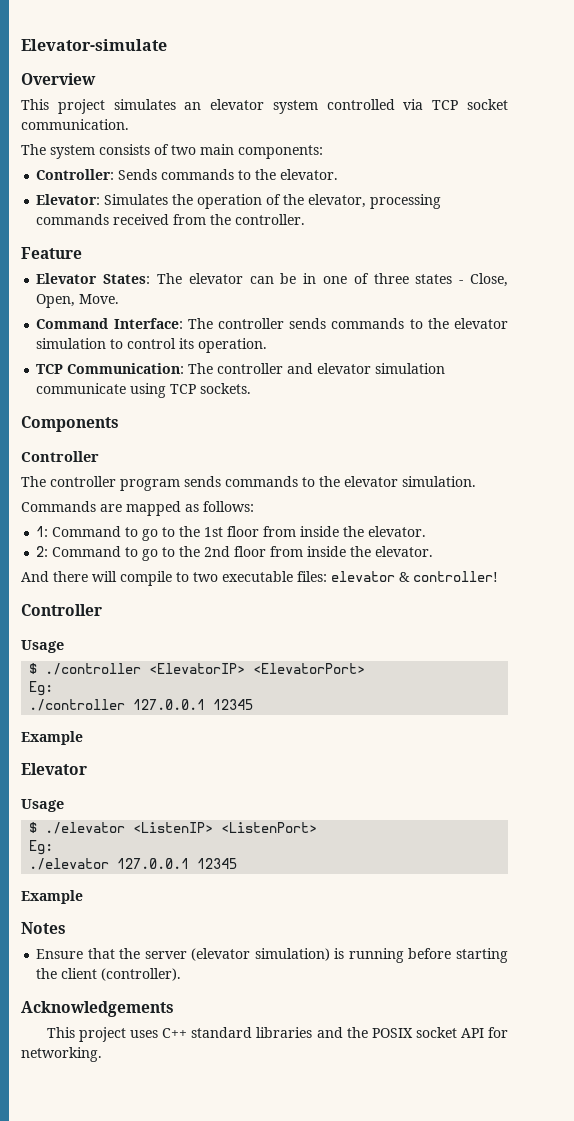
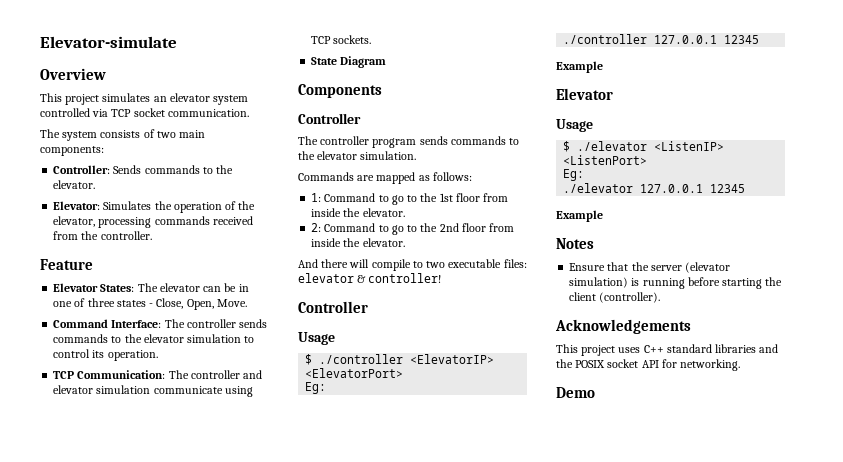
+ State Diagram
+ Demo

